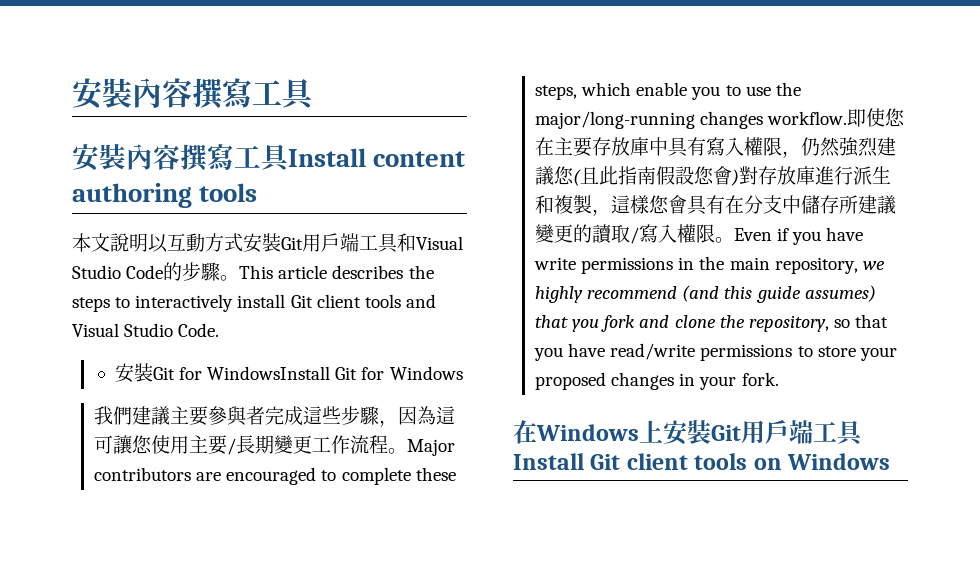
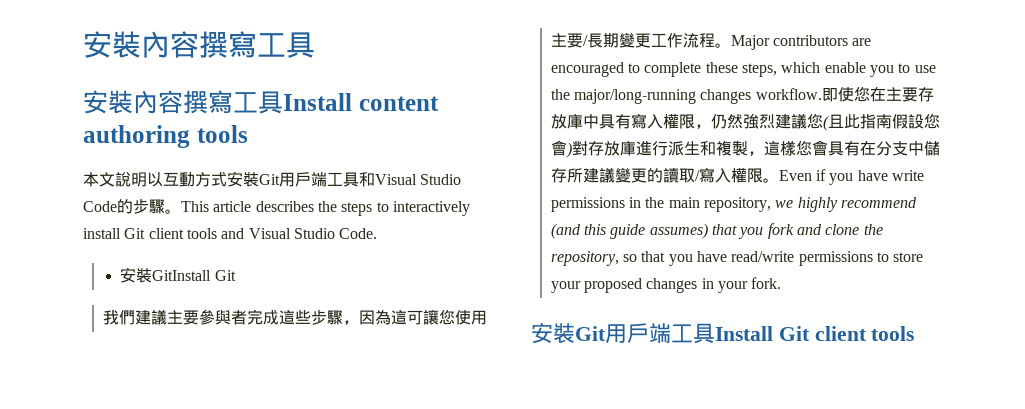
- 安裝Git for WindowsInstall Git for Windows
+ 安裝GitInstall Git
- 在Windows上安裝Git用戶端工具Install Git client tools on Windows
+ 安裝Git用戶端工具Install Git client tools

